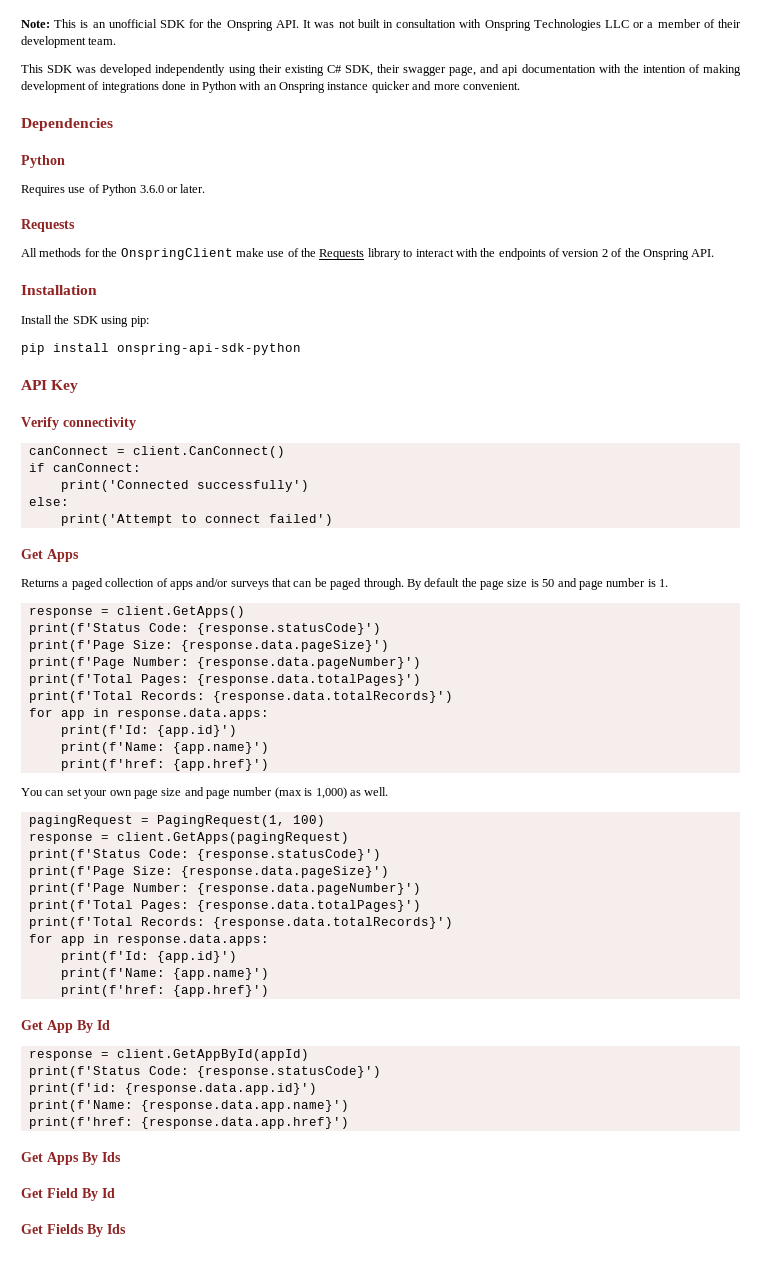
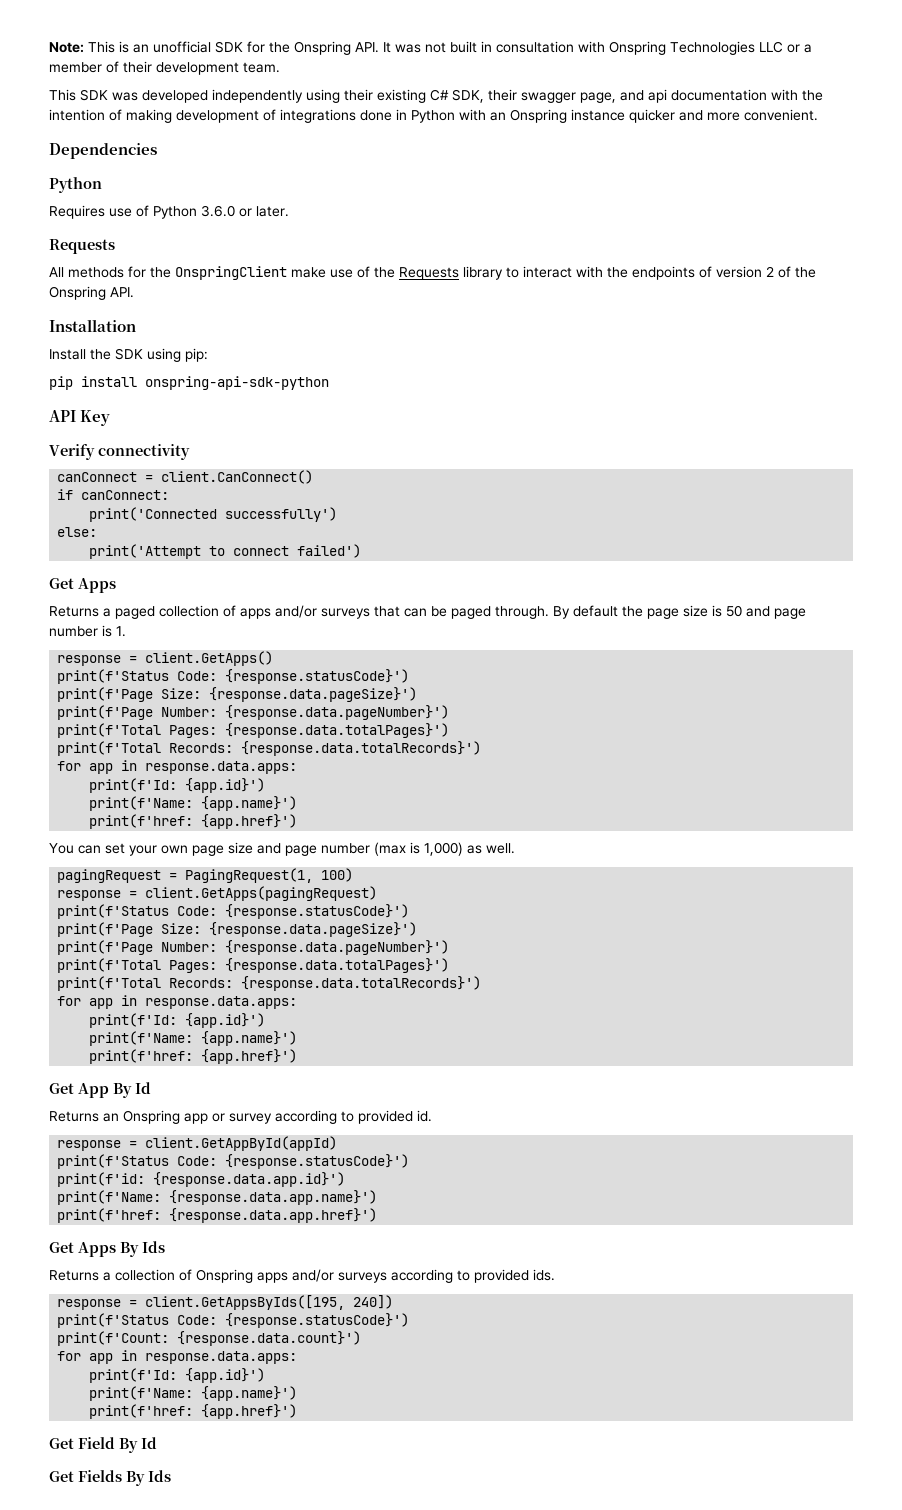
+ Returns an Onspring app or survey according to provided id.
+ Returns a collection of Onspring apps and/or surveys according to provided ids.
+ response = client.GetAppsByIds([195, 240])
+ print(f'Status Code: {response.statusCode}')
+ print(f'Count: {response.data.count}')
+ for app in response.data.apps:
+ print(f'Id: {app.id}')
+ print(f'Name: {app.name}')
+ print(f'href: {app.href}')

